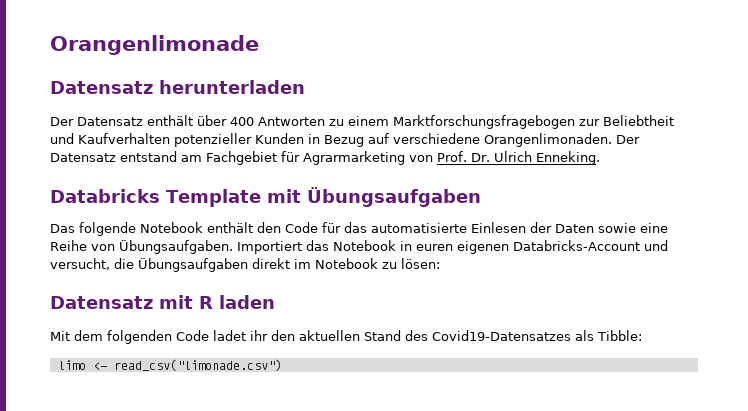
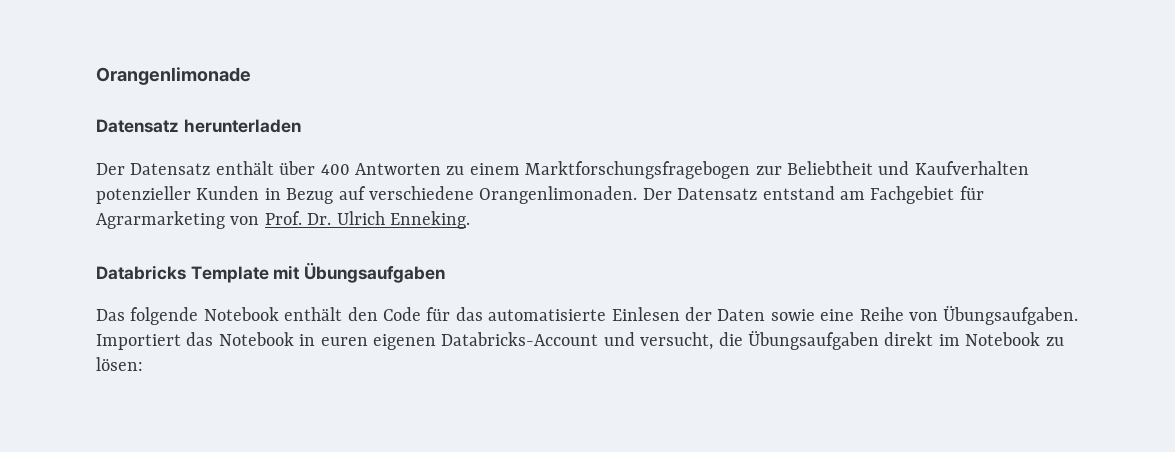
- Datensatz mit R laden
- Mit dem folgenden Code ladet ihr den aktuellen Stand des Covid19-Datensatzes als Tibble:
- limo <- read_csv("limonade.csv")

